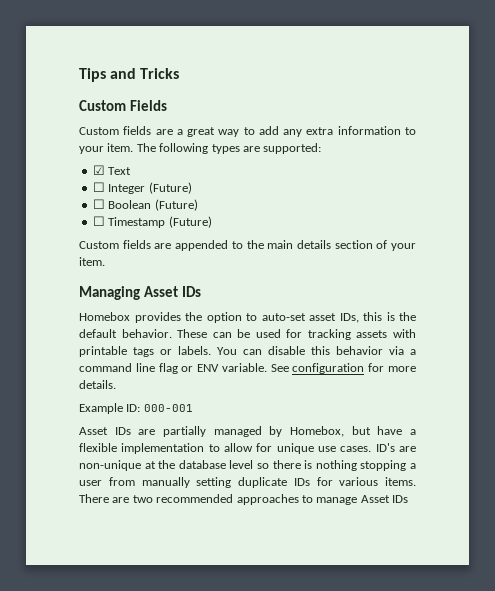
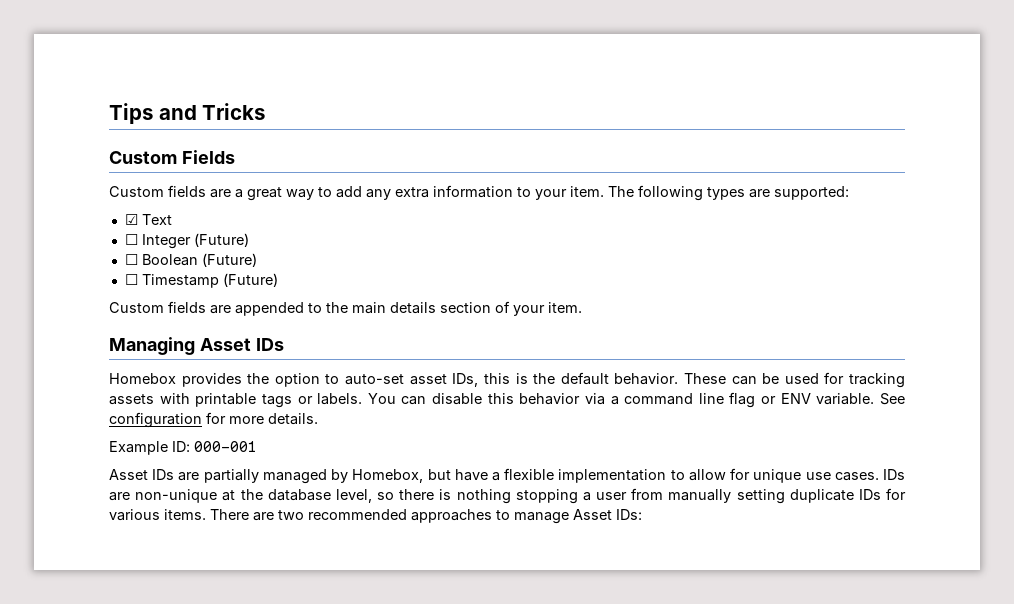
- ID's are non-unique at the database level so there is nothing stopping a user from manually setting duplicate IDs for various items.
+ IDs are non-unique at the database level, so there is nothing stopping a user from manually setting duplicate IDs for various items.
- There are two recommended approaches to manage Asset IDs
+ There are two recommended approaches to manage Asset IDs:

